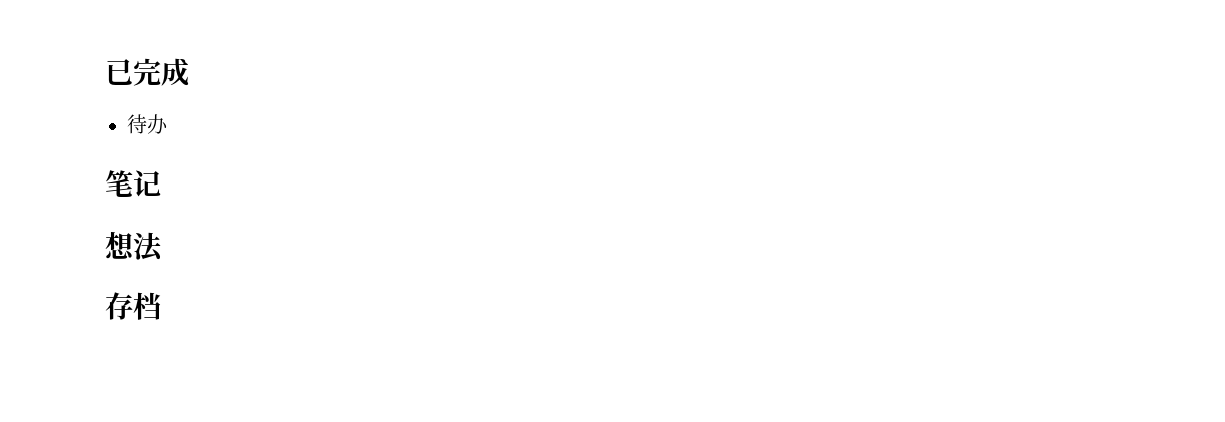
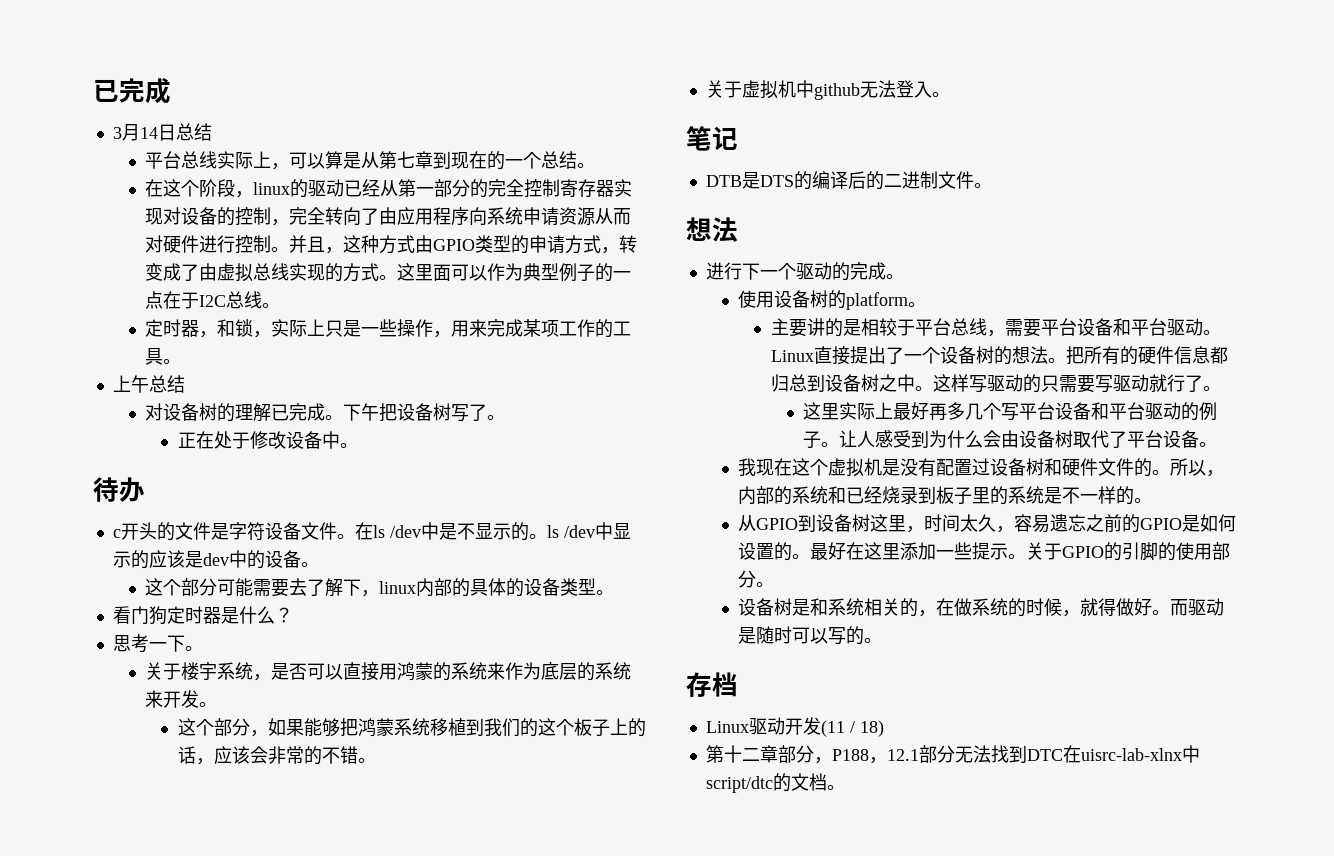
+ 3月14日总结
+ 平台总线实际上，可以算是从第七章到现在的一个总结。
+ 在这个阶段，linux的驱动已经从第一部分的完全控制寄存器实现对设备的控制，完全转向了由应用程序向系统申请资源从而对硬件进行控制。并且，这种方式由GPIO类型的申请方式，转变成了由虚拟总线实现的方式。这里面可以作为典型例子的一点在于I2C总线。
+ 定时器，和锁，实际上只是一些操作，用来完成某项工作的工具。
+ 上午总结
+ 对设备树的理解已完成。下午把设备树写了。
+ 正在处于修改设备中。
  待办
+ c开头的文件是字符设备文件。在ls /dev中是不显示的。ls /dev中显示的应该是dev中的设备。
+ 这个部分可能需要去了解下，linux内部的具体的设备类型。
+ 看门狗定时器是什么？
+ 思考一下。
+ 关于楼宇系统，是否可以直接用鸿蒙的系统来作为底层的系统来开发。
+ 这个部分，如果能够把鸿蒙系统移植到我们的这个板子上的话，应该会非常的不错。
+ 关于虚拟机中github无法登入。
  笔记
+ DTB是DTS的编译后的二进制文件。
  想法
+ 进行下一个驱动的完成。
+ 使用设备树的platform。
+ 主要讲的是相较于平台总线，需要平台设备和平台驱动。Linux直接提出了一个设备树的想法。把所有的硬件信息都归总到设备树之中。这样写驱动的只需要写驱动就行了。
+ 这里实际上最好再多几个写平台设备和平台驱动的例子。让人感受到为什么会由设备树取代了平台设备。
+ 我现在这个虚拟机是没有配置过设备树和硬件文件的。所以，内部的系统和已经烧录到板子里的系统是不一样的。
+ 从GPIO到设备树这里，时间太久，容易遗忘之前的GPIO是如何设置的。最好在这里添加一些提示。关于GPIO的引脚的使用部分。
+ 设备树是和系统相关的，在做系统的时候，就得做好。而驱动是随时可以写的。
  存档
+ Linux驱动开发(11 / 18)
+ 第十二章部分，P188，12.1部分无法找到DTC在uisrc-lab-xlnx中script/dtc的文档。

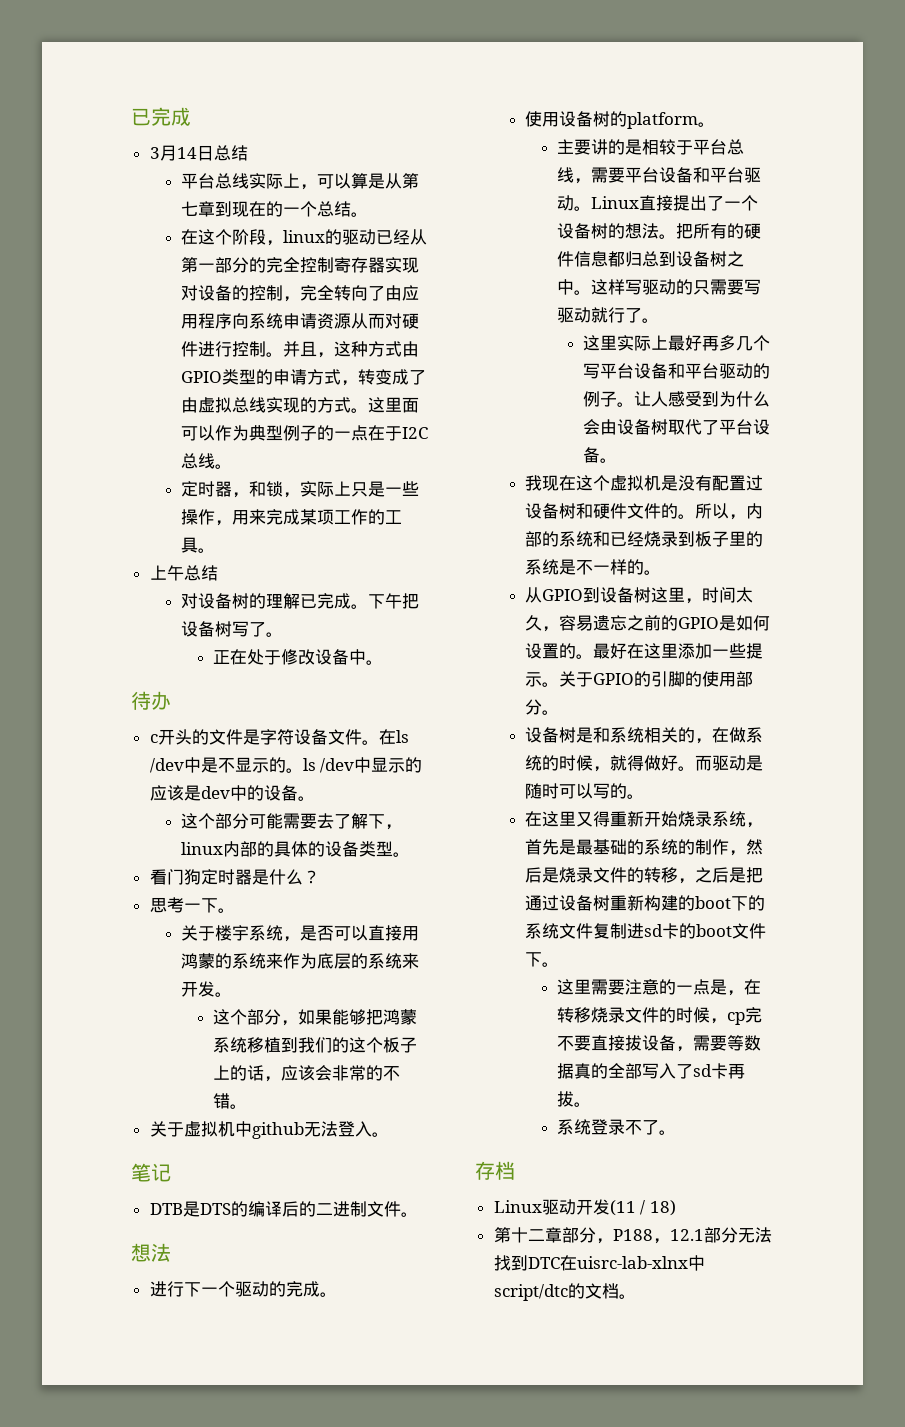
+ 在这里又得重新开始烧录系统，首先是最基础的系统的制作，然后是烧录文件的转移，之后是把通过设备树重新构建的boot下的系统文件复制进sd卡的boot文件下。
+ 这里需要注意的一点是，在转移烧录文件的时候，cp完不要直接拔设备，需要等数据真的全部写入了sd卡再拔。
+ 系统登录不了。

